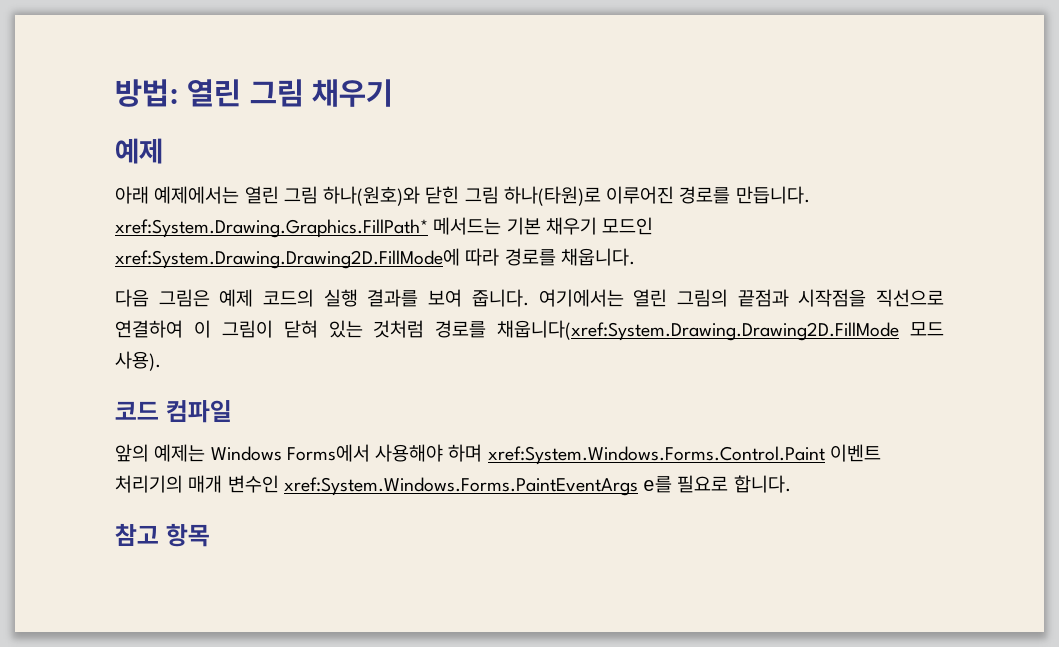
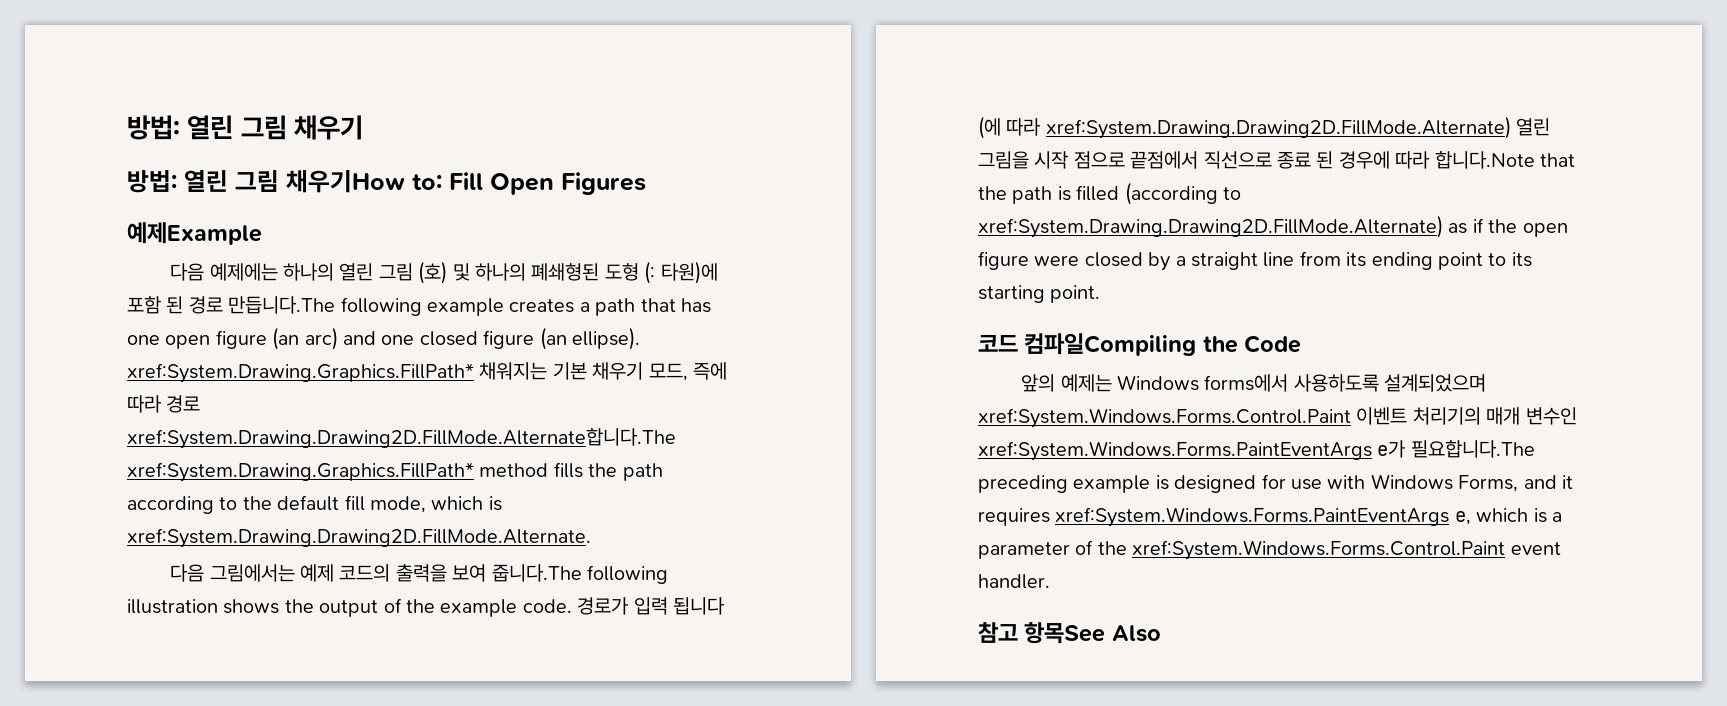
  방법: 열린 그림 채우기
- 예제
- 아래 예제에서는 열린 그림 하나(원호)와 닫힌 그림 하나(타원)로 이루어진 경로를 만듭니다. xref:System.Drawing.Graphics.FillPath* 메서드는 기본 채우기 모드인 xref:System.Drawing.Drawing2D.FillMode에 따라 경로를 채웁니다.
- 다음 그림은 예제 코드의 실행 결과를 보여 줍니다. 여기에서는 열린 그림의 끝점과 시작점을 직선으로 연결하여 이 그림이 닫혀 있는 것처럼 경로를 채웁니다(xref:System.Drawing.Drawing2D.FillMode 모드 사용).
- 코드 컴파일
+ 방법: 열린 그림 채우기How to: Fill Open Figures
+ 예제Example
+ 다음 예제에는 하나의 열린 그림 (호) 및 하나의 폐쇄형된 도형 (: 타원)에 포함 된 경로 만듭니다.The following example creates a path that has one open figure (an arc) and one closed figure (an ellipse). xref:System.Drawing.Graphics.FillPath* 채워지는 기본 채우기 모드, 즉에 따라 경로 xref:System.Drawing.Drawing2D.FillMode.Alternate합니다.The xref:System.Drawing.Graphics.FillPath* method fills the path according to the default fill mode, which is xref:System.Drawing.Drawing2D.FillMode.Alternate.
+ 다음 그림에서는 예제 코드의 출력을 보여 줍니다.The following illustration shows the output of the example code. 경로가 입력 됩니다 (에 따라 xref:System.Drawing.Drawing2D.FillMode.Alternate) 열린 그림을 시작 점으로 끝점에서 직선으로 종료 된 경우에 따라 합니다.Note that the path is filled (according to xref:System.Drawing.Drawing2D.FillMode.Alternate) as if the open figure were closed by a straight line from its ending point to its starting point.
+ 코드 컴파일Compiling the Code
- 앞의 예제는 Windows Forms에서 사용해야 하며 xref:System.Windows.Forms.Control.Paint 이벤트 처리기의 매개 변수인 xref:System.Windows.Forms.PaintEventArgs e를 필요로 합니다.
+ 앞의 예제는 Windows forms에서 사용하도록 설계되었으며 xref:System.Windows.Forms.Control.Paint 이벤트 처리기의 매개 변수인 xref:System.Windows.Forms.PaintEventArgs e가 필요합니다.The preceding example is designed for use with Windows Forms, and it requires xref:System.Windows.Forms.PaintEventArgs e, which is a parameter of the xref:System.Windows.Forms.Control.Paint event handler.
- 참고 항목
+ 참고 항목See Also

